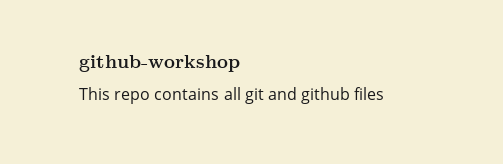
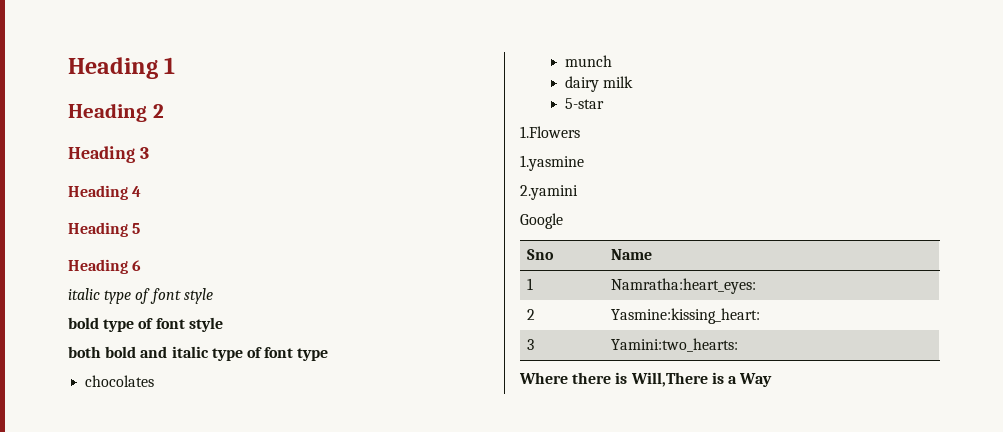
- github-workshop
- This repo contains all git and github files
+ Heading 1
+ Heading 2
+ Heading 3
+ Heading 4
+ Heading 5
+ Heading 6
+ italic type of font style
+ bold type of font style
+ both bold and italic type of font type
+ chocolates
+ munch
+ dairy milk
+ 5-star
+ 1.Flowers
+ 1.yasmine
+ 2.yamini
+ Google
+ Sno | Name
+ 1 | Namratha:heart_eyes:
+ 2 | Yasmine:kissing_heart:
+ 3 | Yamini:two_hearts:
+ Where there is Will,There is a Way

